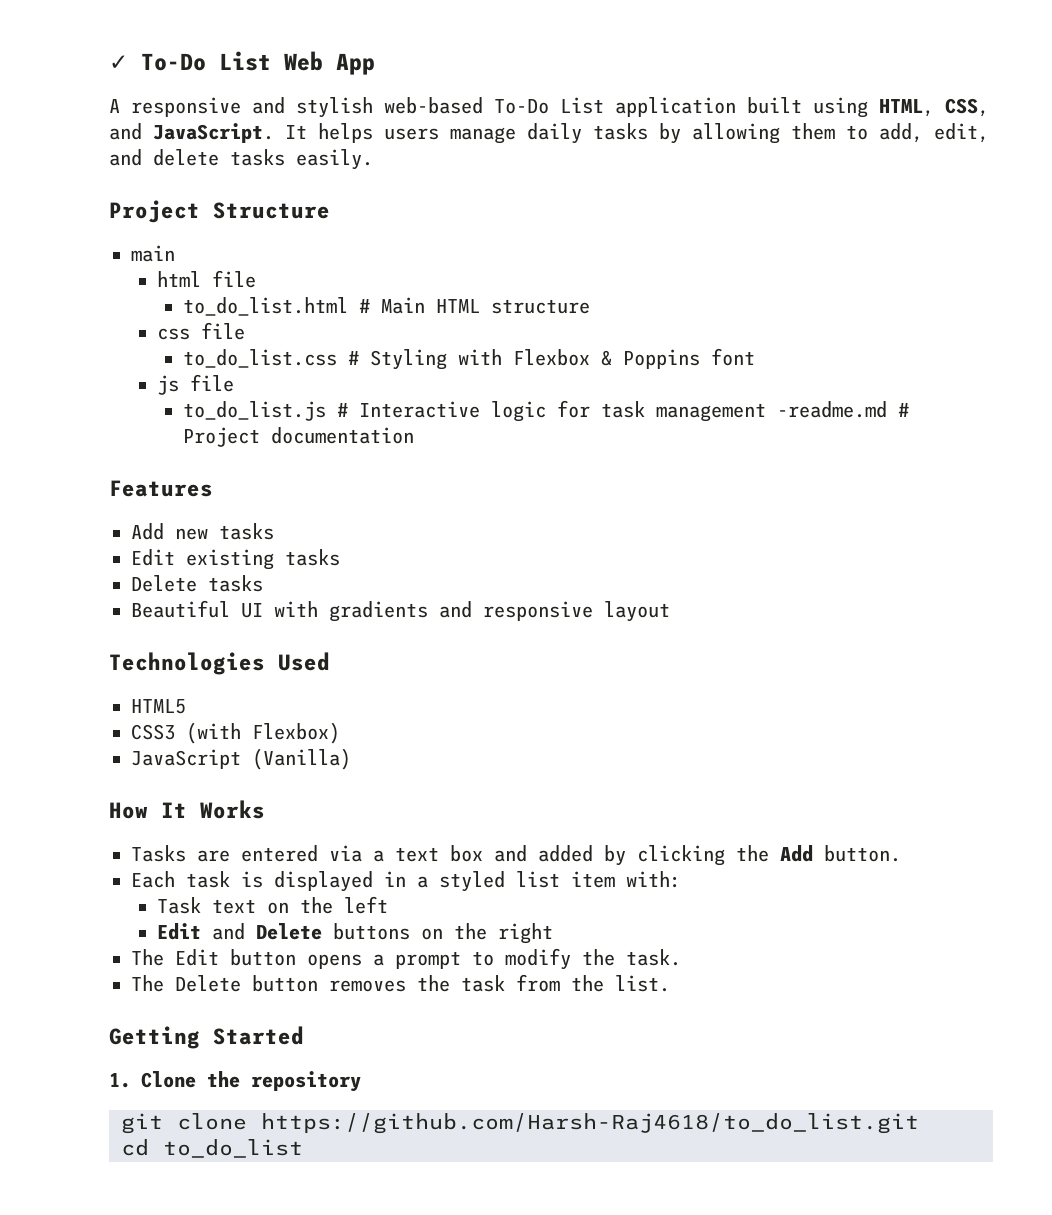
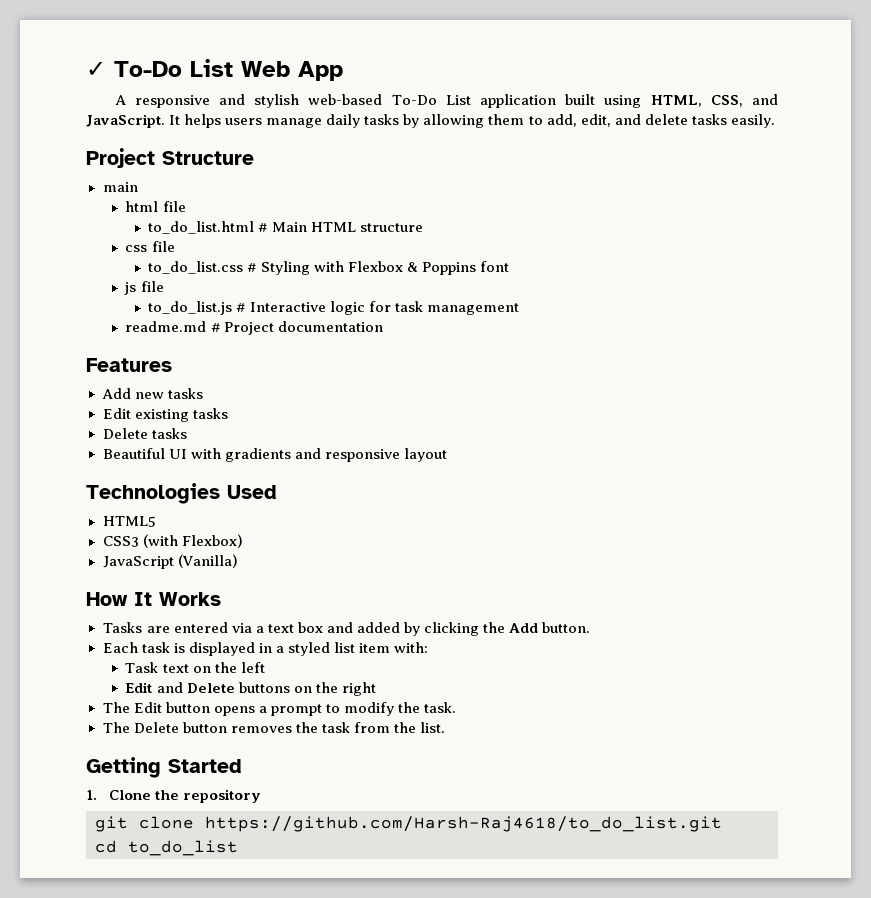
- to_do_list.js # Interactive logic for task management -readme.md # Project documentation
+ to_do_list.js # Interactive logic for task management
+ readme.md # Project documentation

